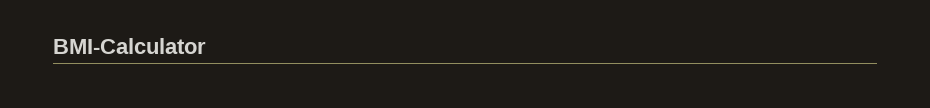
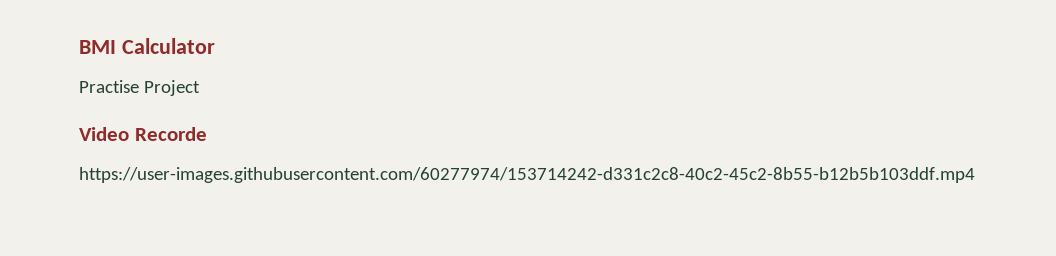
- BMI-Calculator
+ BMI Calculator
+ Practise Project
+ Video Recorde
+ https://user-images.githubusercontent.com/60277974/153714242-d331c2c8-40c2-45c2-8b55-b12b5b103ddf.mp4

